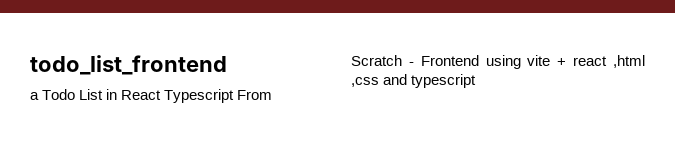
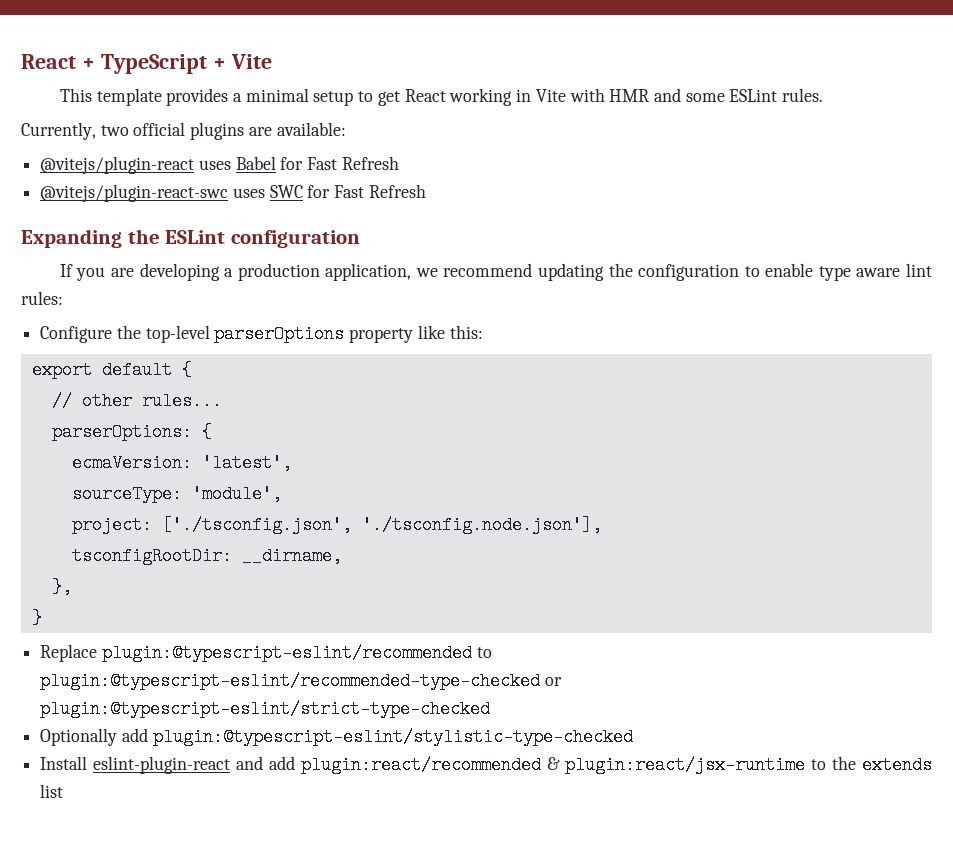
- todo_list_frontend
- a Todo List in React Typescript From Scratch - Frontend using vite + react ,html ,css and typescript
+ React + TypeScript + Vite
+ This template provides a minimal setup to get React working in Vite with HMR and some ESLint rules.
+ Currently, two official plugins are available:
+ @vitejs/plugin-react uses Babel for Fast Refresh
+ @vitejs/plugin-react-swc uses SWC for Fast Refresh
+ Expanding the ESLint configuration
+ If you are developing a production application, we recommend updating the configuration to enable type aware lint rules:
+ Configure the top-level parserOptions property like this:
+ export default {
+ // other rules...
+ parserOptions: {
+ ecmaVersion: 'latest',
+ sourceType: 'module',
+ project: ['./tsconfig.json', './tsconfig.node.json'],
+ tsconfigRootDir: __dirname,
+ },
+ }
+ Replace plugin:@typescript-eslint/recommended to plugin:@typescript-eslint/recommended-type-checked or plugin:@typescript-eslint/strict-type-checked
+ Optionally add plugin:@typescript-eslint/stylistic-type-checked
+ Install eslint-plugin-react and add plugin:react/recommended & plugin:react/jsx-runtime to the extends list

